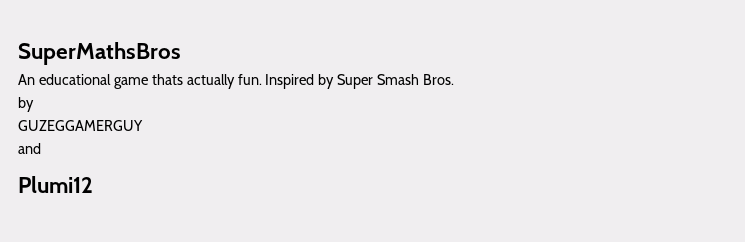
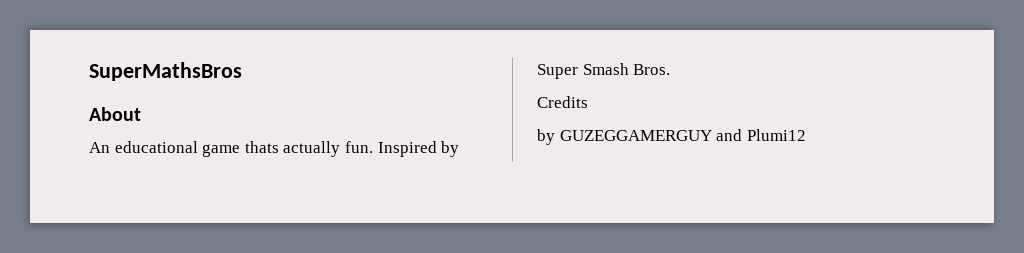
+ About
  Inspired by Super Smash Bros.
- by
- GUZEGGAMERGUY
- and
- Plumi12
+ Credits
+ by GUZEGGAMERGUY and Plumi12

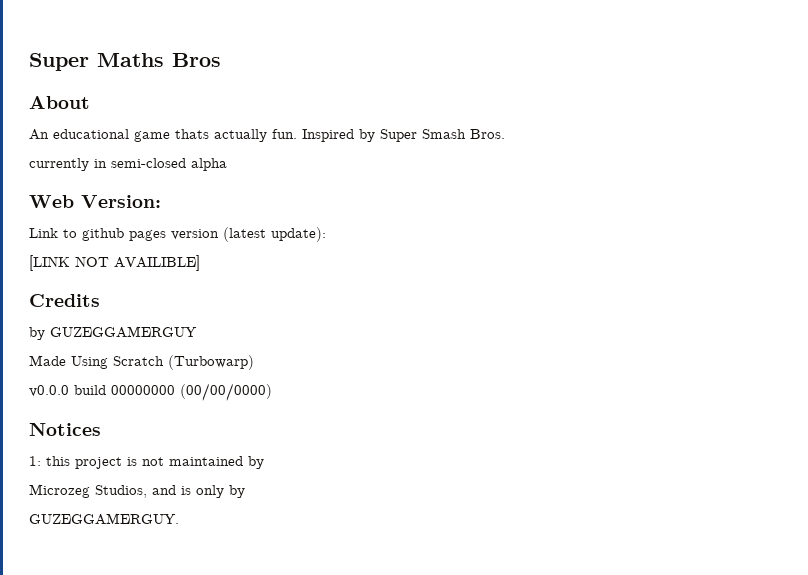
- SuperMathsBros
+ Super Maths Bros
+ currently in semi-closed alpha
+ Web Version:
+ Link to github pages version (latest update):
+ [LINK NOT AVAILIBLE]
  Credits
- by GUZEGGAMERGUY and Plumi12
+ by GUZEGGAMERGUY
+ Made Using Scratch (Turbowarp)
+ v0.0.0 build 00000000 (00/00/0000)
+ Notices
+ 1: this project is not maintained by
+ Microzeg Studios, and is only by
+ GUZEGGAMERGUY.

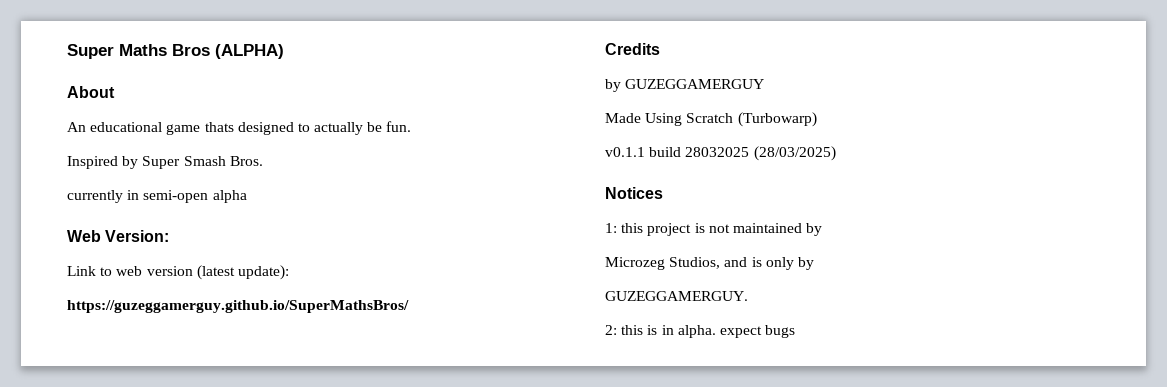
- Super Maths Bros
+ Super Maths Bros (ALPHA)
- An educational game thats actually fun. Inspired by Super Smash Bros.
+ An educational game thats designed to actually be fun.
+ Inspired by Super Smash Bros.
- currently in semi-closed alpha
+ currently in semi-open alpha
- Link to github pages version (latest update):
+ Link to web version (latest update):
- [LINK NOT AVAILIBLE]
+ https://guzeggamerguy.github.io/SuperMathsBros/
- v0.0.0 build 00000000 (00/00/0000)
+ v0.1.1 build 28032025 (28/03/2025)
+ 2: this is in alpha. expect bugs

